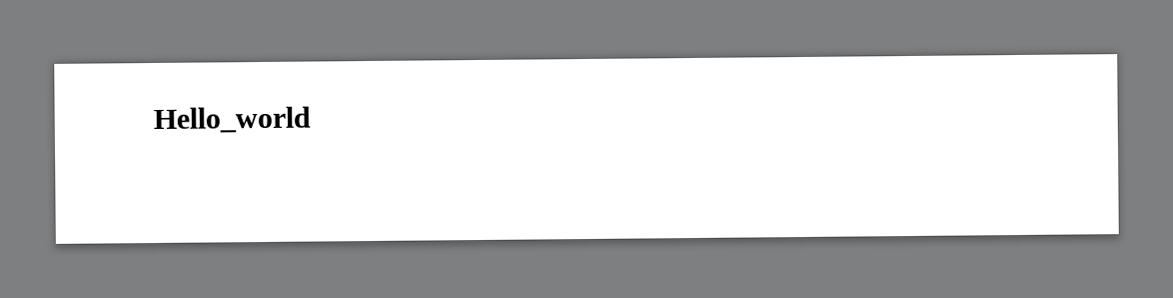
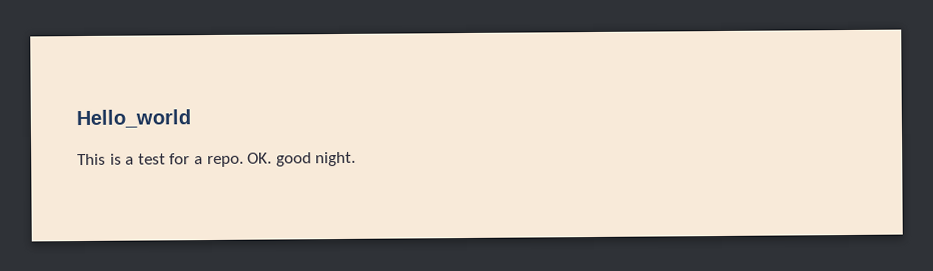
+ This is a test for a repo. OK. good night.

